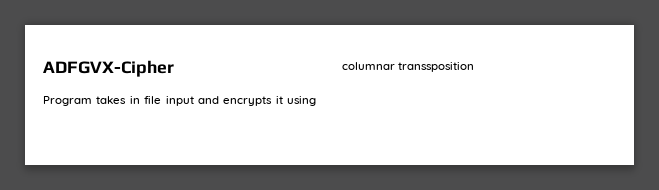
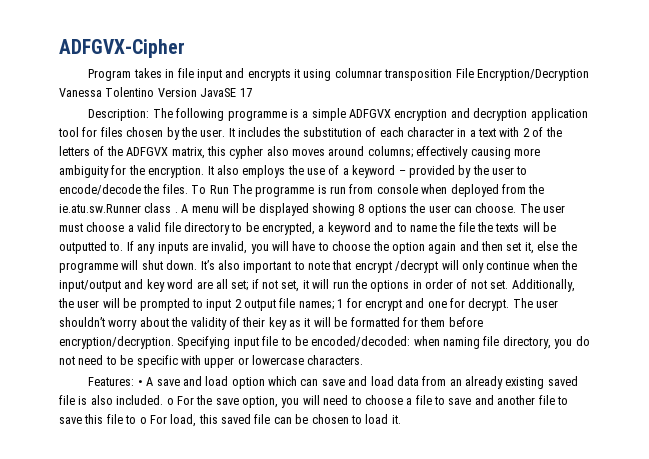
- Program takes in file input and encrypts it using columnar transsposition
+ Program takes in file input and encrypts it using columnar transposition File Encryption/Decryption Vanessa Tolentino Version JavaSE 17
+ Description: The following programme is a simple ADFGVX encryption and decryption application tool for files chosen by the user. It includes the substitution of each character in a text with 2 of the letters of the ADFGVX matrix, this cypher also moves around columns; effectively causing more ambiguity for the encryption. It also employs the use of a keyword – provided by the user to encode/decode the files. To Run The programme is run from console when deployed from the ie.atu.sw.Runner class . A menu will be displayed showing 8 options the user can choose. The user must choose a valid file directory to be encrypted, a keyword and to name the file the texts will be outputted to. If any inputs are invalid, you will have to choose the option again and then set it, else the programme will shut down. It’s also important to note that encrypt /decrypt will only continue when the input/output and key word are all set; if not set, it will run the options in order of not set. Additionally, the user will be prompted to input 2 output file names; 1 for encrypt and one for decrypt. The user shouldn’t worry about the validity of their key as it will be formatted for them before encryption/decryption. Specifying input file to be encoded/decoded: when naming file directory, you do not need to be specific with upper or lowercase characters.
+ Features: • A save and load option which can save and load data from an already existing saved file is also included. o For the save option, you will need to choose a file to save and another file to save this file to o For load, this saved file can be chosen to load it.

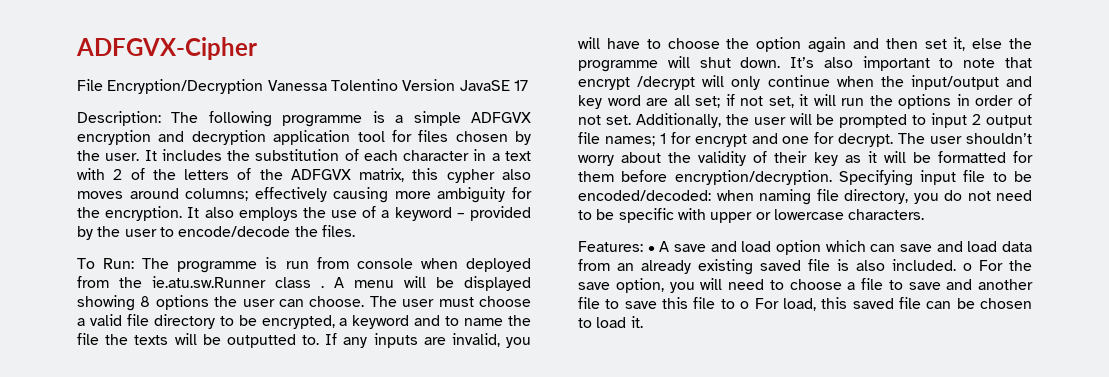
- Program takes in file input and encrypts it using columnar transposition File Encryption/Decryption Vanessa Tolentino Version JavaSE 17
+ File Encryption/Decryption Vanessa Tolentino Version JavaSE 17
- It also employs the use of a keyword – provided by the user to encode/decode the files. To Run The programme is run from console when deployed from the ie.atu.sw.Runner class .
+ It also employs the use of a keyword – provided by the user to encode/decode the files.
+ To Run: The programme is run from console when deployed from the ie.atu.sw.Runner class .

